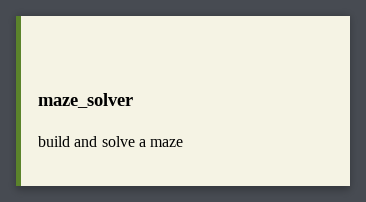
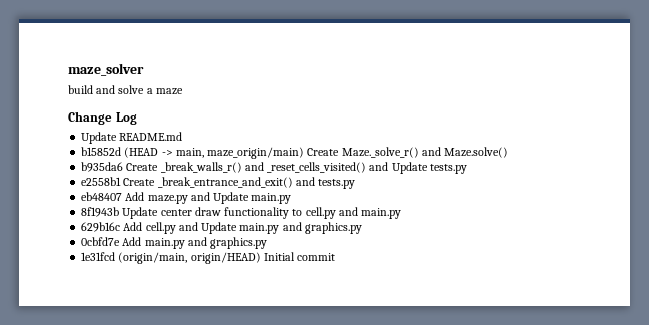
+ Change Log
+ Update README.md
+ b15852d (HEAD -> main, maze_origin/main) Create Maze._solve_r() and Maze.solve()
+ b935da6 Create _break_walls_r() and _reset_cells_visited() and Update tests.py
+ e2558b1 Create _break_entrance_and_exit() and tests.py
+ eb48407 Add maze.py and Update main.py
+ 8f1943b Update center draw functionality to cell.py and main.py
+ 629b16c Add cell.py and Update main.py and graphics.py
+ 0cbfd7e Add main.py and graphics.py
+ 1e31fcd (origin/main, origin/HEAD) Initial commit

